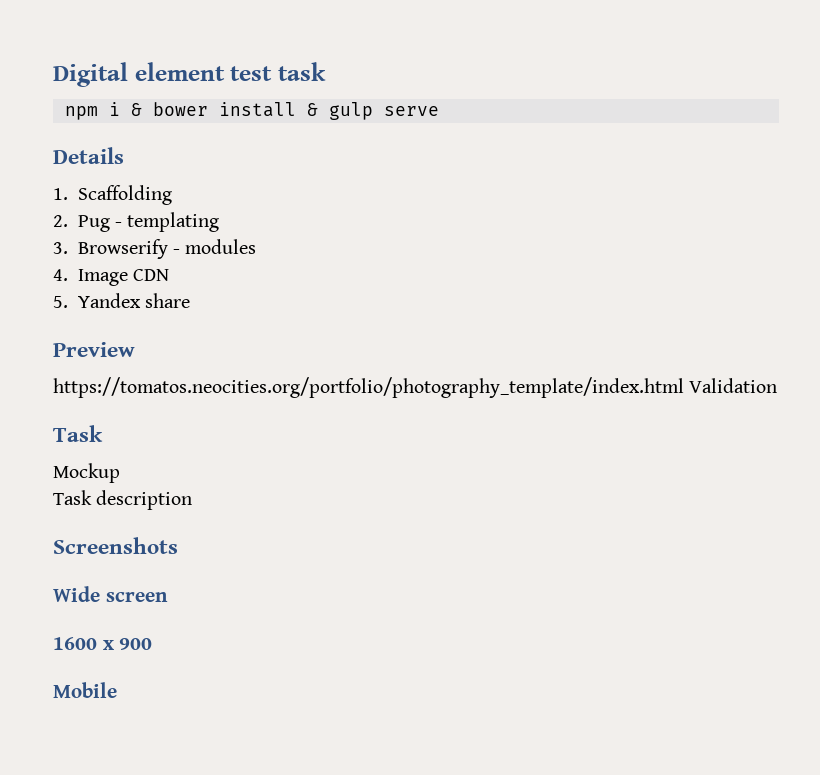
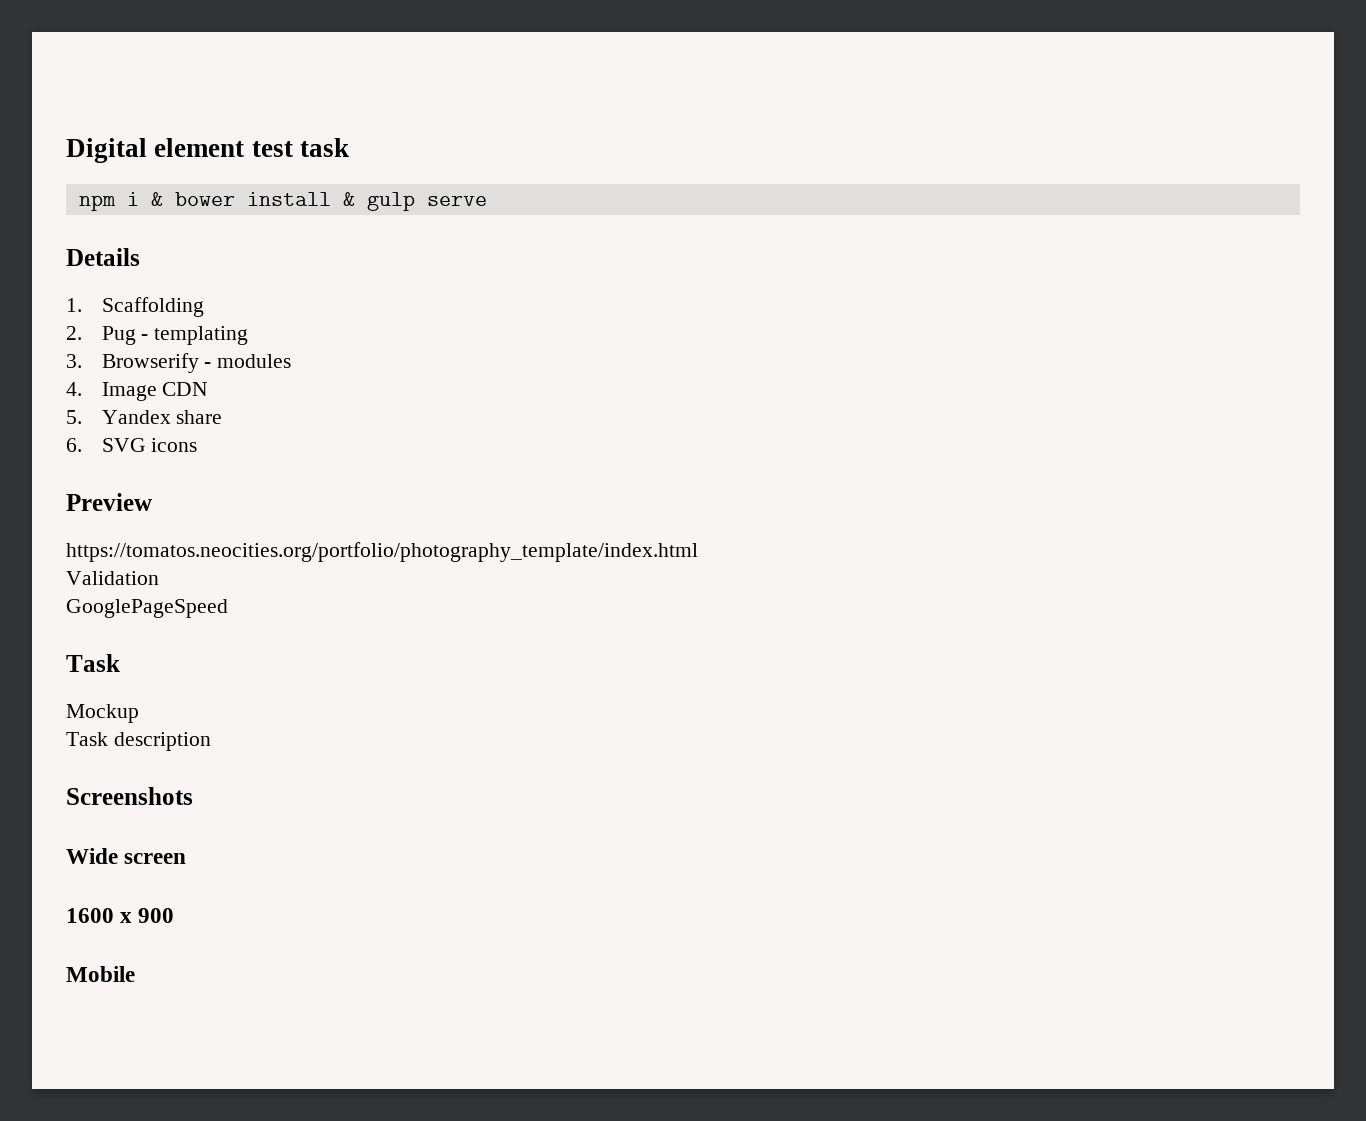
+ 6. SVG icons
- https://tomatos.neocities.org/portfolio/photography_template/index.html Validation
+ https://tomatos.neocities.org/portfolio/photography_template/index.html
+ Validation
+ GooglePageSpeed

